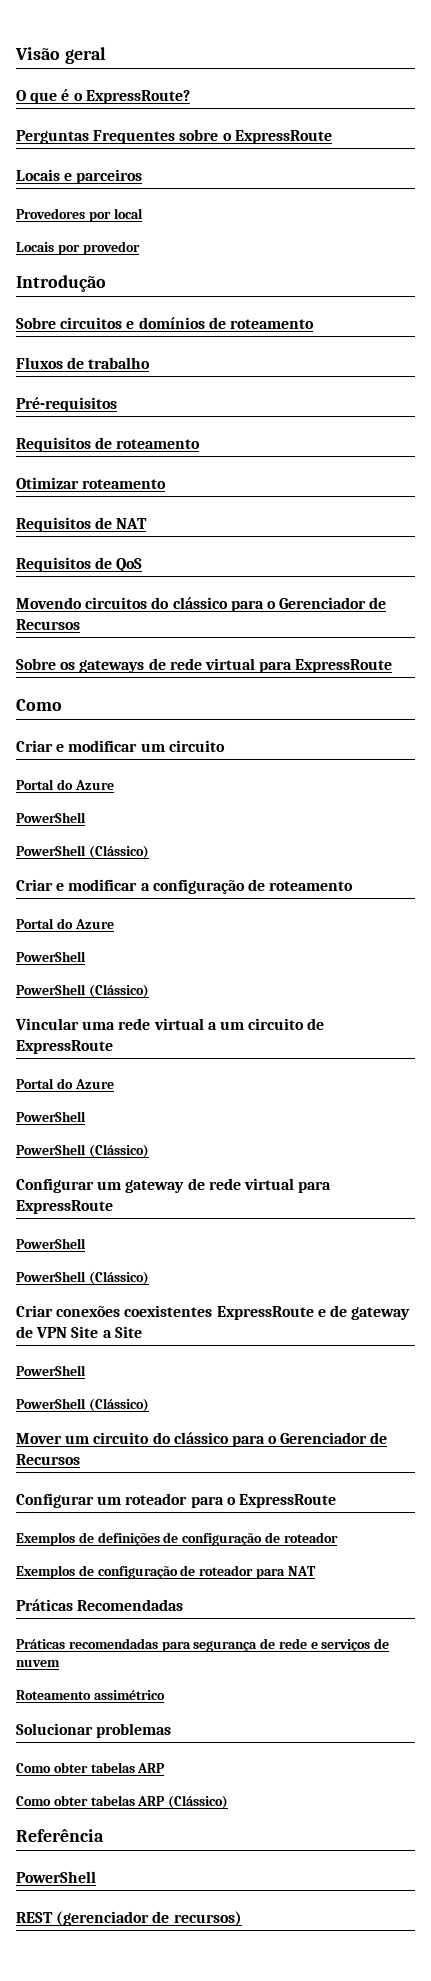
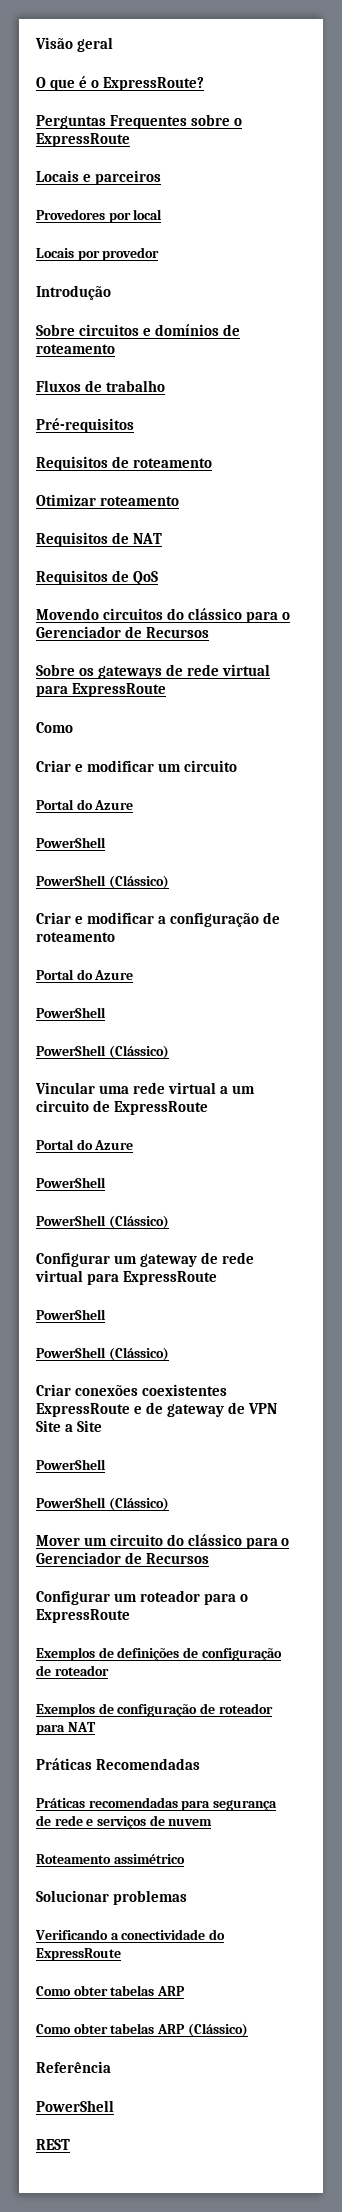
+ Verificando a conectividade do ExpressRoute
- REST (gerenciador de recursos)
+ REST

